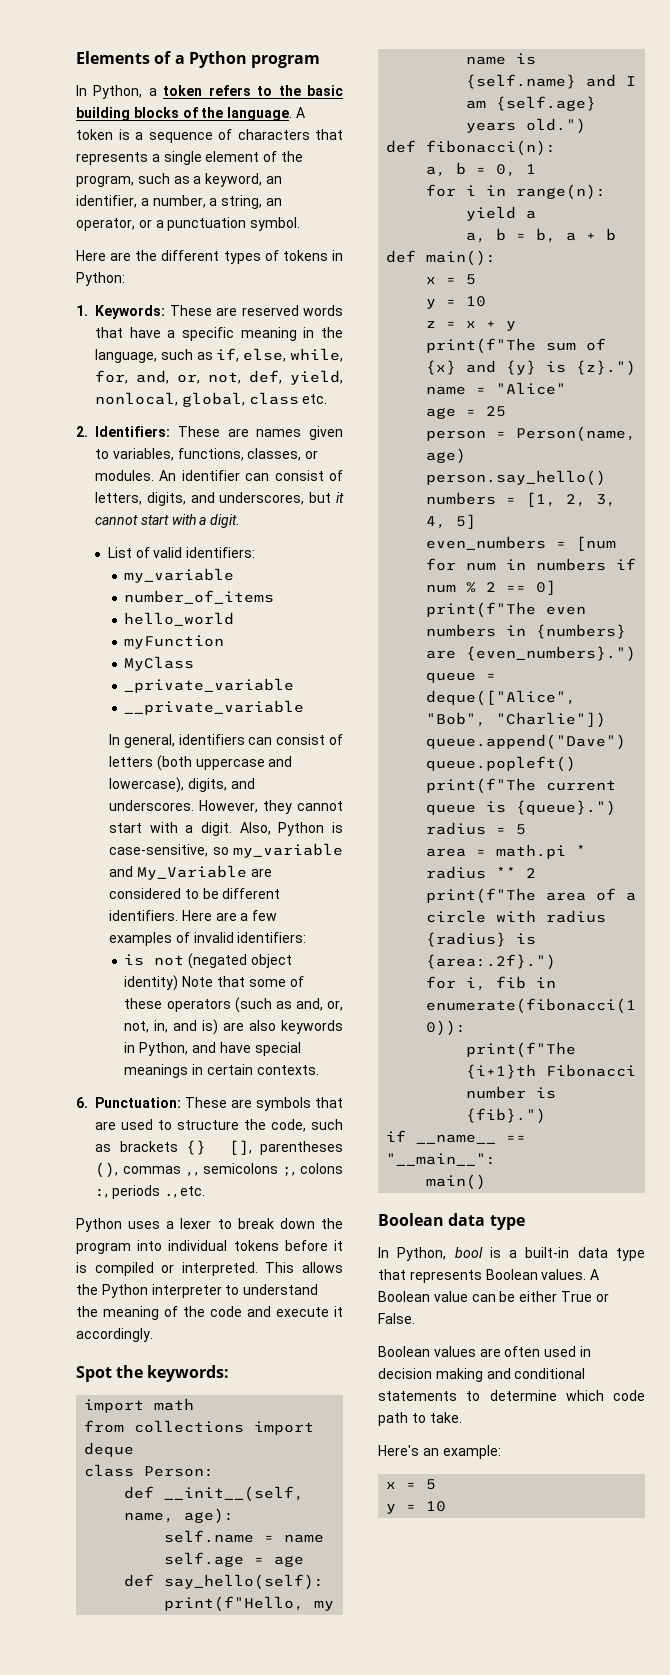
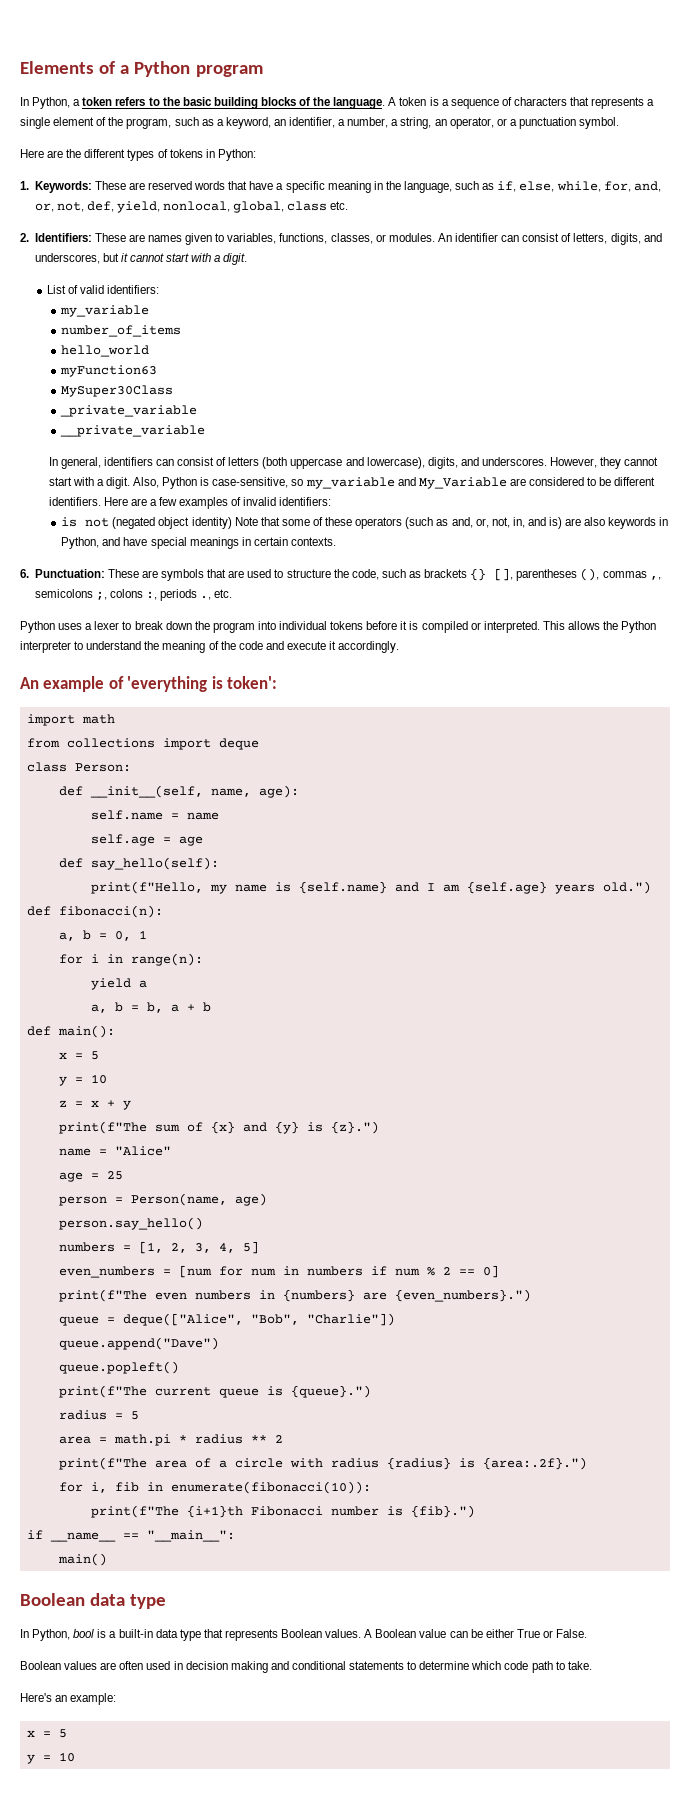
- myFunction
- MyClass
+ myFunction63
+ MySuper30Class
- Spot the keywords:
+ An example of 'everything is token':

